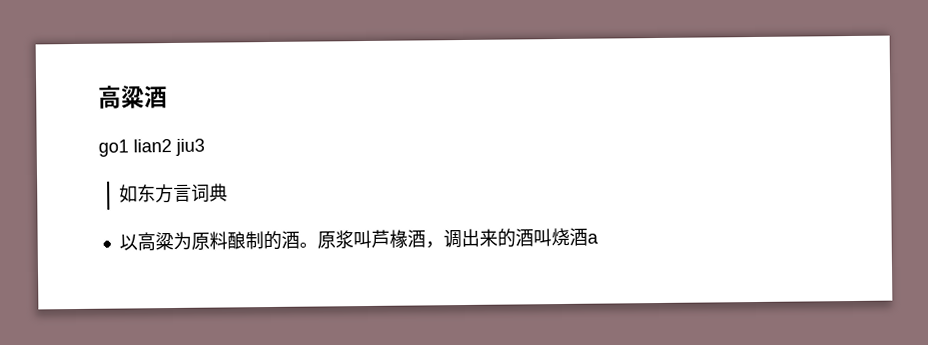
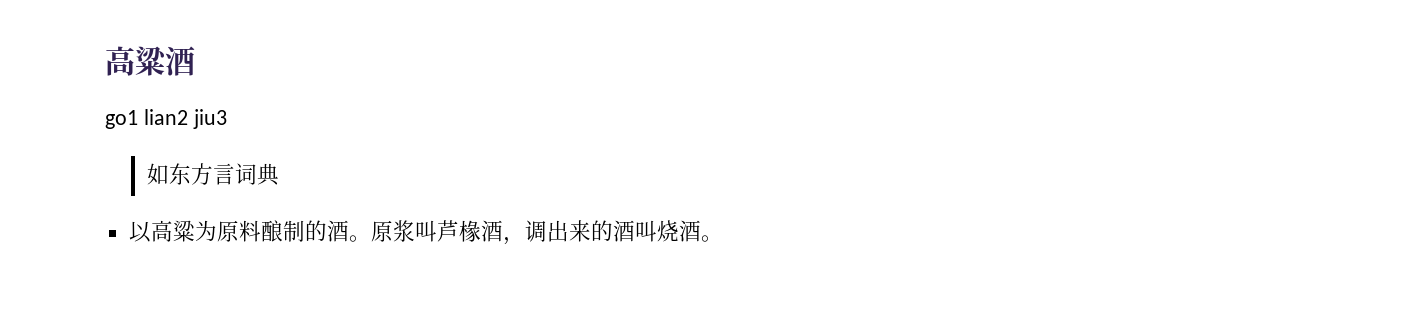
- 原浆叫芦椽酒，调出来的酒叫烧酒a
+ 原浆叫芦椽酒，调出来的酒叫烧酒。

